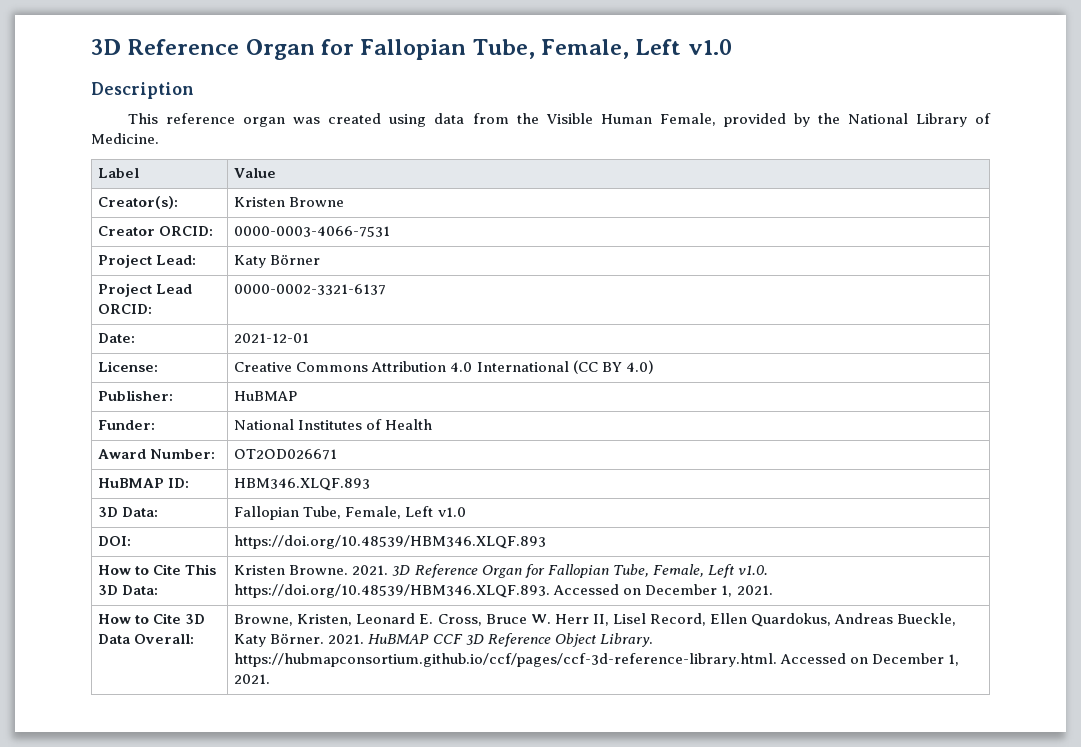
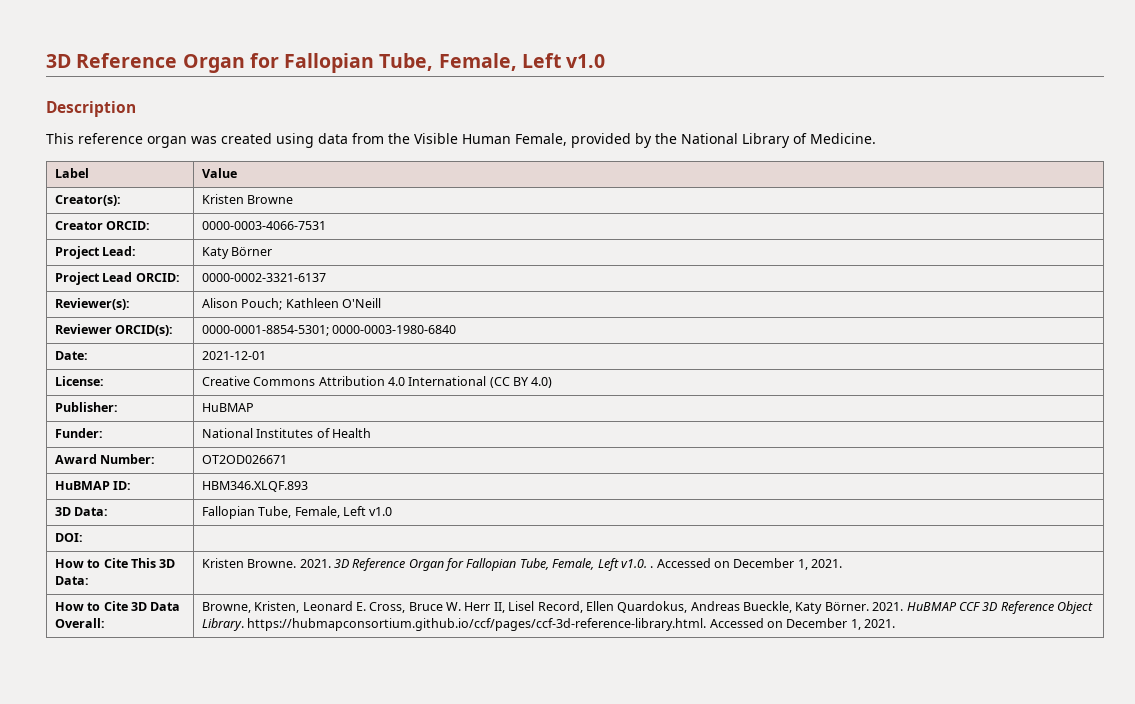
+ Reviewer(s): | Alison Pouch; Kathleen O'Neill
+ Reviewer ORCID(s): | 0000-0001-8854-5301; 0000-0003-1980-6840
- DOI: | https://doi.org/10.48539/HBM346.XLQF.893
+ DOI: |
- How to Cite This 3D Data: | Kristen Browne. 2021. 3D Reference Organ for Fallopian Tube, Female, Left v1.0. https://doi.org/10.48539/HBM346.XLQF.893. Accessed on December 1, 2021.
+ How to Cite This 3D Data: | Kristen Browne. 2021. 3D Reference Organ for Fallopian Tube, Female, Left v1.0. . Accessed on December 1, 2021.

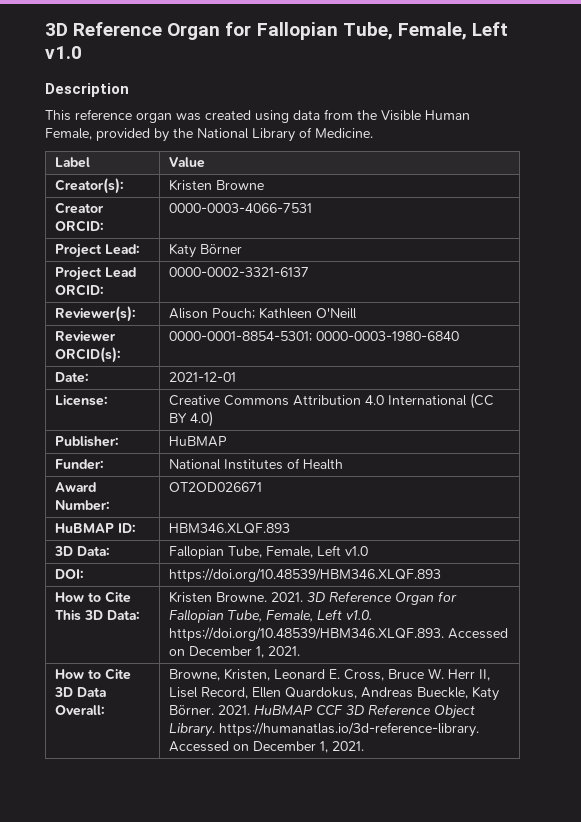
- DOI: |
+ DOI: | https://doi.org/10.48539/HBM346.XLQF.893
- How to Cite This 3D Data: | Kristen Browne. 2021. 3D Reference Organ for Fallopian Tube, Female, Left v1.0. . Accessed on December 1, 2021.
+ How to Cite This 3D Data: | Kristen Browne. 2021. 3D Reference Organ for Fallopian Tube, Female, Left v1.0. https://doi.org/10.48539/HBM346.XLQF.893. Accessed on December 1, 2021.
- How to Cite 3D Data Overall: | Browne, Kristen, Leonard E. Cross, Bruce W. Herr II, Lisel Record, Ellen Quardokus, Andreas Bueckle, Katy Börner. 2021. HuBMAP CCF 3D Reference Object Library. https://hubmapconsortium.github.io/ccf/pages/ccf-3d-reference-library.html. Accessed on December 1, 2021.
+ How to Cite 3D Data Overall: | Browne, Kristen, Leonard E. Cross, Bruce W. Herr II, Lisel Record, Ellen Quardokus, Andreas Bueckle, Katy Börner. 2021. HuBMAP CCF 3D Reference Object Library. https://humanatlas.io/3d-reference-library. Accessed on December 1, 2021.

